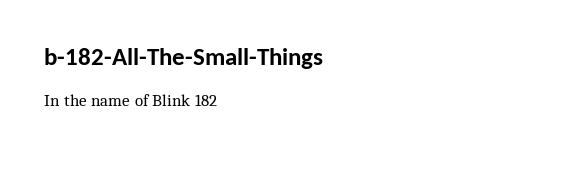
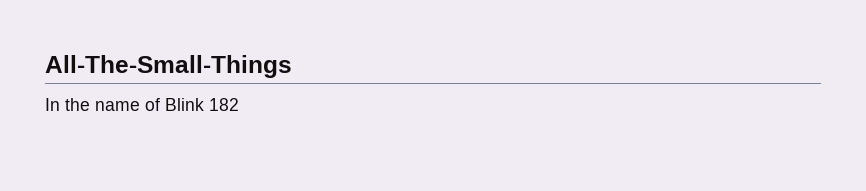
- b-182-All-The-Small-Things
+ All-The-Small-Things

